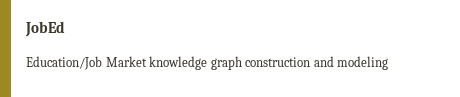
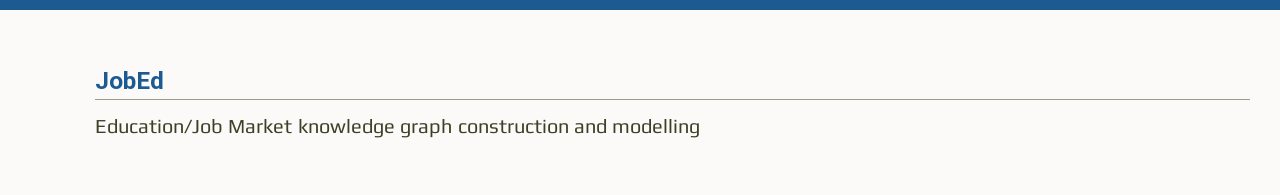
- Education/Job Market knowledge graph construction and modeling
+ Education/Job Market knowledge graph construction and modelling

